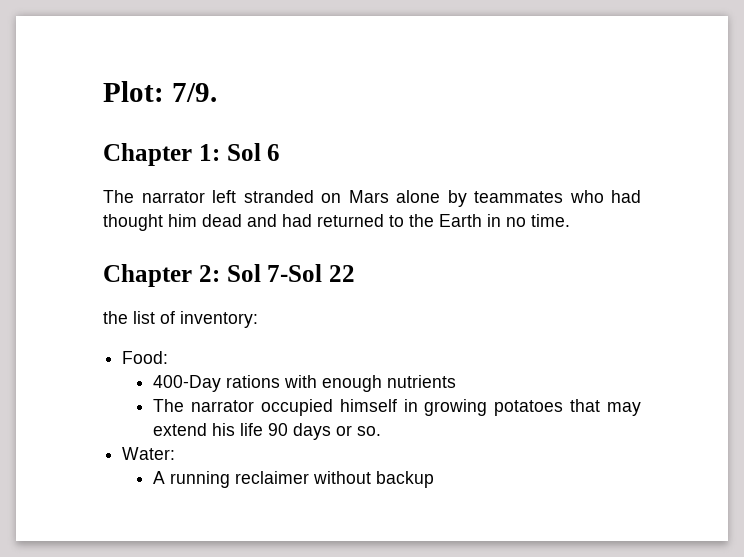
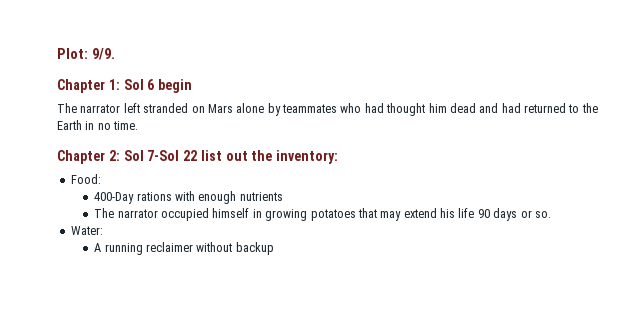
- Plot: 7/9.
+ Plot: 9/9.
- Chapter 1: Sol 6
+ Chapter 1: Sol 6 begin
- Chapter 2: Sol 7-Sol 22
- the list of inventory:
+ Chapter 2: Sol 7-Sol 22 list out the inventory:

